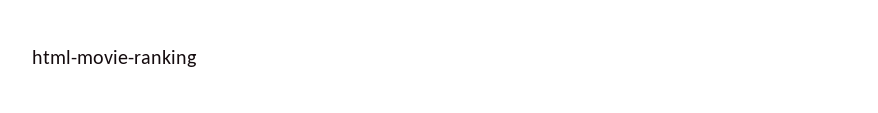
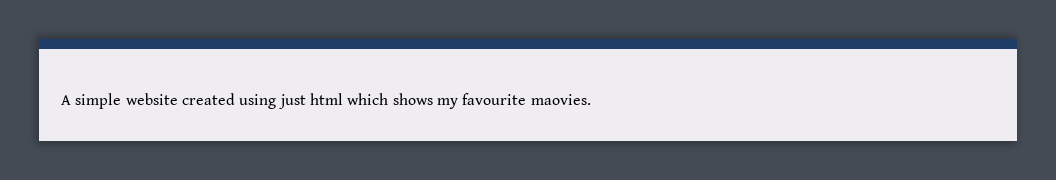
- html-movie-ranking
+ A simple website created using just html which shows my favourite maovies.

